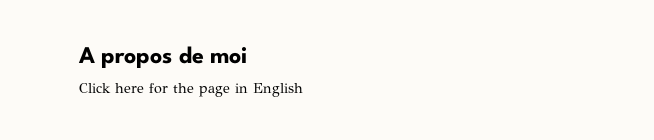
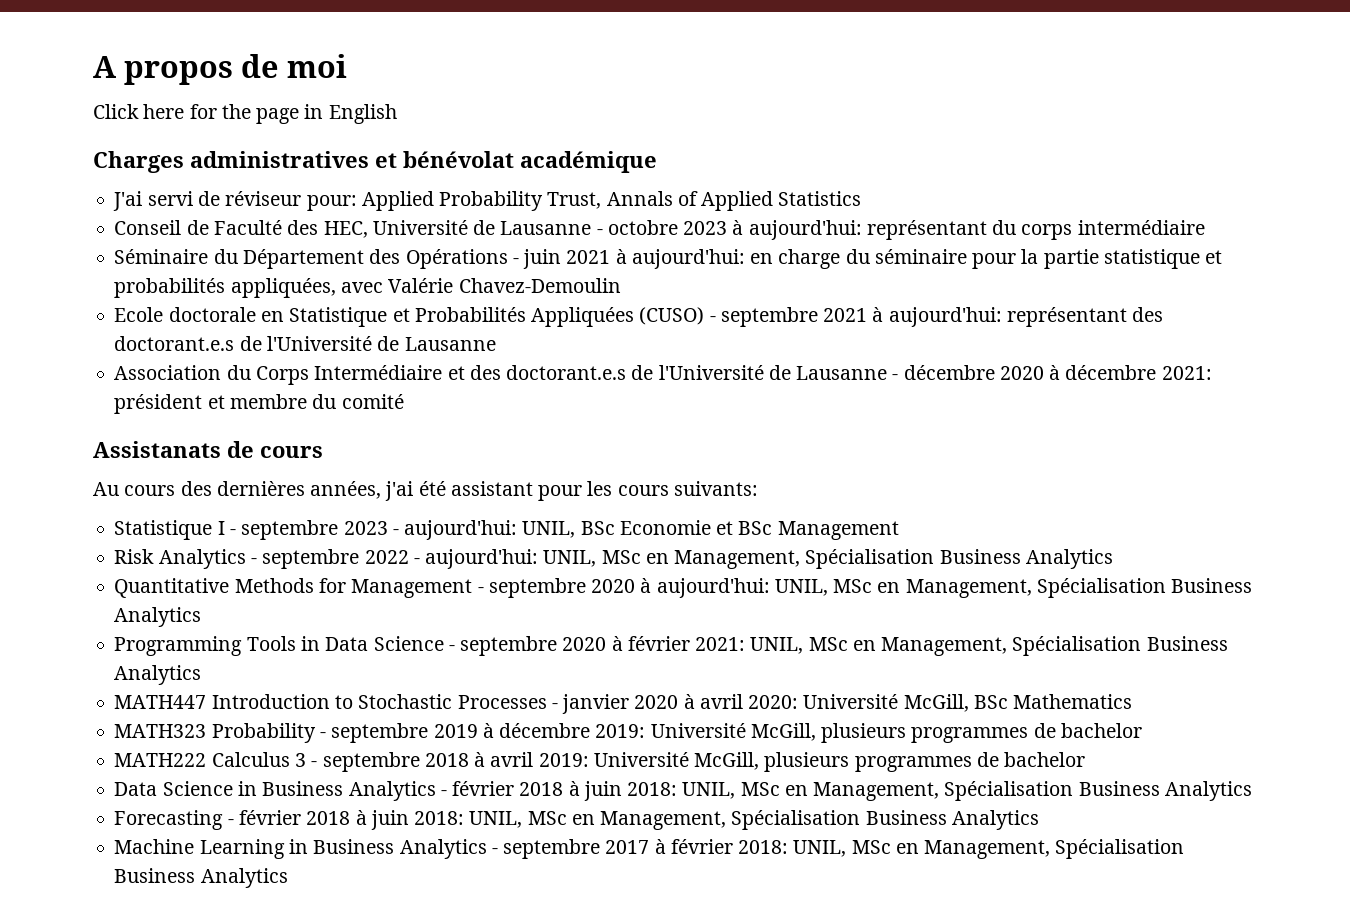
+ Charges administratives et bénévolat académique
+ J'ai servi de réviseur pour: Applied Probability Trust, Annals of Applied Statistics
+ Conseil de Faculté des HEC, Université de Lausanne - octobre 2023 à aujourd'hui: représentant du corps intermédiaire
+ Séminaire du Département des Opérations - juin 2021 à aujourd'hui: en charge du séminaire pour la partie statistique et probabilités appliquées, avec Valérie Chavez-Demoulin
+ Ecole doctorale en Statistique et Probabilités Appliquées (CUSO) - septembre 2021 à aujourd'hui: représentant des doctorant.e.s de l'Université de Lausanne
+ Association du Corps Intermédiaire et des doctorant.e.s de l'Université de Lausanne - décembre 2020 à décembre 2021: président et membre du comité
+ Assistanats de cours
+ Au cours des dernières années, j'ai été assistant pour les cours suivants:
+ Statistique I - septembre 2023 - aujourd'hui: UNIL, BSc Economie et BSc Management
+ Risk Analytics - septembre 2022 - aujourd'hui: UNIL, MSc en Management, Spécialisation Business Analytics
+ Quantitative Methods for Management - septembre 2020 à aujourd'hui: UNIL, MSc en Management, Spécialisation Business Analytics
+ Programming Tools in Data Science - septembre 2020 à février 2021: UNIL, MSc en Management, Spécialisation Business Analytics
+ MATH447 Introduction to Stochastic Processes - janvier 2020 à avril 2020: Université McGill, BSc Mathematics
+ MATH323 Probability - septembre 2019 à décembre 2019: Université McGill, plusieurs programmes de bachelor
+ MATH222 Calculus 3 - septembre 2018 à avril 2019: Université McGill, plusieurs programmes de bachelor
+ Data Science in Business Analytics - février 2018 à juin 2018: UNIL, MSc en Management, Spécialisation Business Analytics
+ Forecasting - février 2018 à juin 2018: UNIL, MSc en Management, Spécialisation Business Analytics
+ Machine Learning in Business Analytics - septembre 2017 à février 2018: UNIL, MSc en Management, Spécialisation Business Analytics

